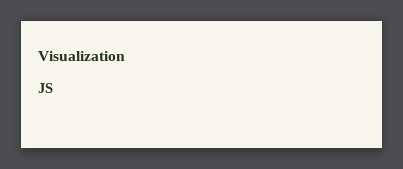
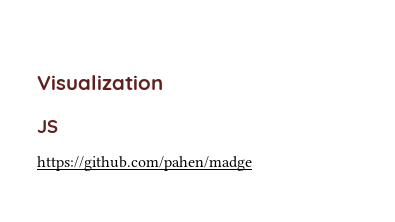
+ https://github.com/pahen/madge

